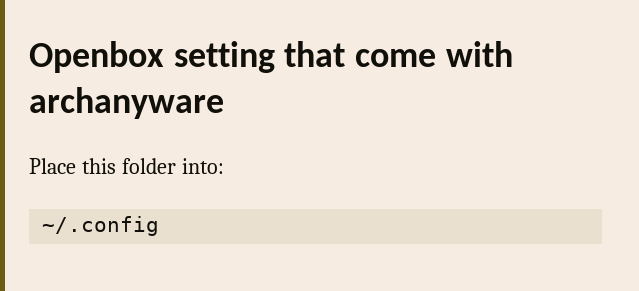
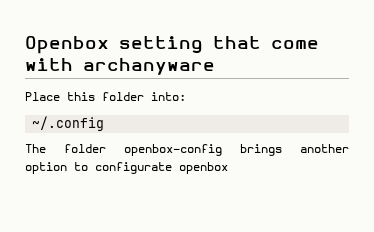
+ The folder openbox-config brings another option to configurate openbox

